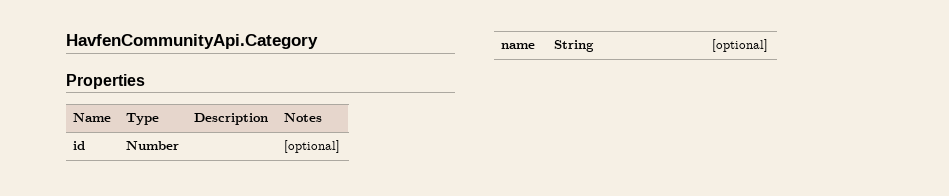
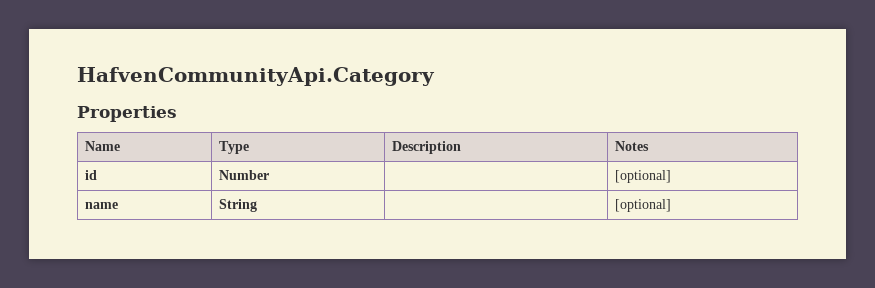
- HavfenCommunityApi.Category
+ HafvenCommunityApi.Category

